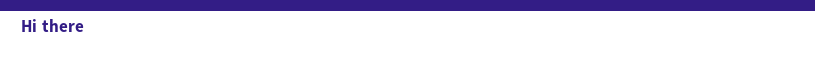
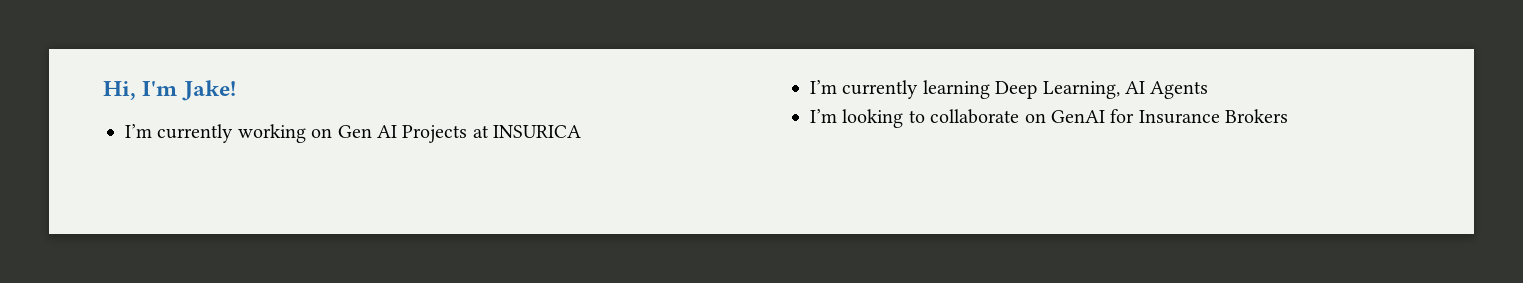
- Hi there
+ Hi, I'm Jake!
+ I’m currently working on Gen AI Projects at INSURICA
+ I’m currently learning Deep Learning, AI Agents
+ I’m looking to collaborate on GenAI for Insurance Brokers

